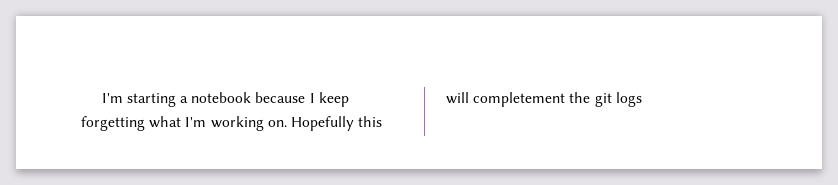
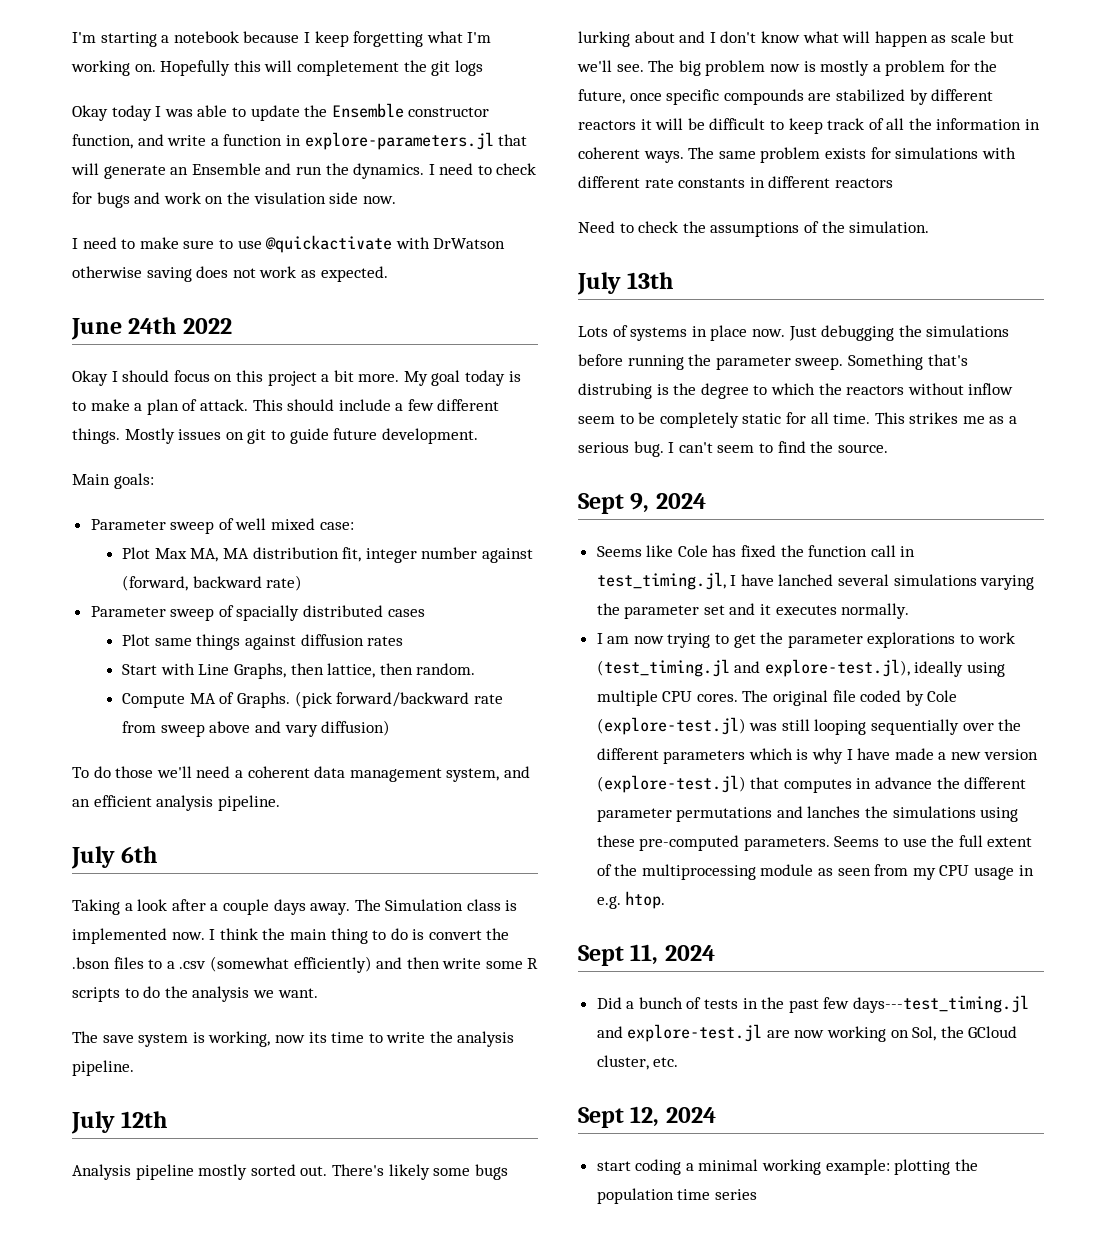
+ Okay today I was able to update the Ensemble constructor function, and write a function in explore-parameters.jl that will generate an Ensemble and run the dynamics. I need to check for bugs and work on the visulation side now.
+ I need to make sure to use @quickactivate with DrWatson otherwise saving does not work as expected.
+ June 24th 2022
+ Okay I should focus on this project a bit more. My goal today is to make a plan of attack. This should include a few different things. Mostly issues on git to guide future development.
+ Main goals:
+ Parameter sweep of well mixed case:
+ Plot Max MA, MA distribution fit, integer number against (forward, backward rate)
+ Parameter sweep of spacially distributed cases
+ Plot same things against diffusion rates
+ Start with Line Graphs, then lattice, then random.
+ Compute MA of Graphs. (pick forward/backward rate from sweep above and vary diffusion)
+ To do those we'll need a coherent data management system, and an efficient analysis pipeline.
+ July 6th
+ Taking a look after a couple days away. The Simulation class is implemented now. I think the main thing to do is convert the .bson files to a .csv (somewhat efficiently) and then write some R scripts to do the analysis we want.
+ The save system is working, now its time to write the analysis pipeline.
+ July 12th
+ Analysis pipeline mostly sorted out. There's likely some bugs lurking about and I don't know what will happen as scale but we'll see. The big problem now is mostly a problem for the future, once specific compounds are stabilized by different reactors it will be difficult to keep track of all the information in coherent ways. The same problem exists for simulations with different rate constants in different reactors
+ Need to check the assumptions of the simulation.
+ July 13th
+ Lots of systems in place now. Just debugging the simulations before running the parameter sweep. Something that's distrubing is the degree to which the reactors without inflow seem to be completely static for all time. This strikes me as a serious bug. I can't seem to find the source.
+ Sept 9, 2024
+ Seems like Cole has fixed the function call in test_timing.jl, I have lanched several simulations varying the parameter set and it executes normally.
+ I am now trying to get the parameter explorations to work (test_timing.jl and explore-test.jl), ideally using multiple CPU cores. The original file coded by Cole (explore-test.jl) was still looping sequentially over the different parameters which is why I have made a new version (explore-test.jl) that computes in advance the different parameter permutations and lanches the simulations using these pre-computed parameters. Seems to use the full extent of the multiprocessing module as seen from my CPU usage in e.g. htop.
+ Sept 11, 2024
+ Did a bunch of tests in the past few days---test_timing.jl and explore-test.jl are now working on Sol, the GCloud cluster, etc.
+ Sept 12, 2024
+ start coding a minimal working example: plotting the population time series

